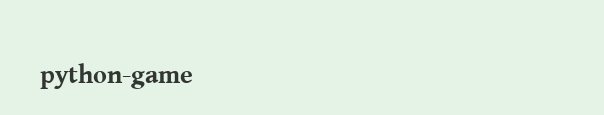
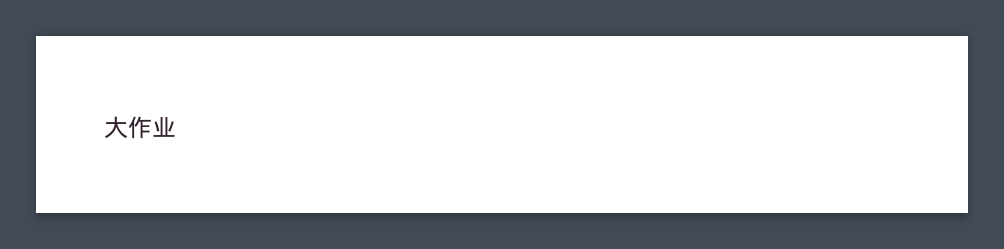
- python-game
+ 大作业

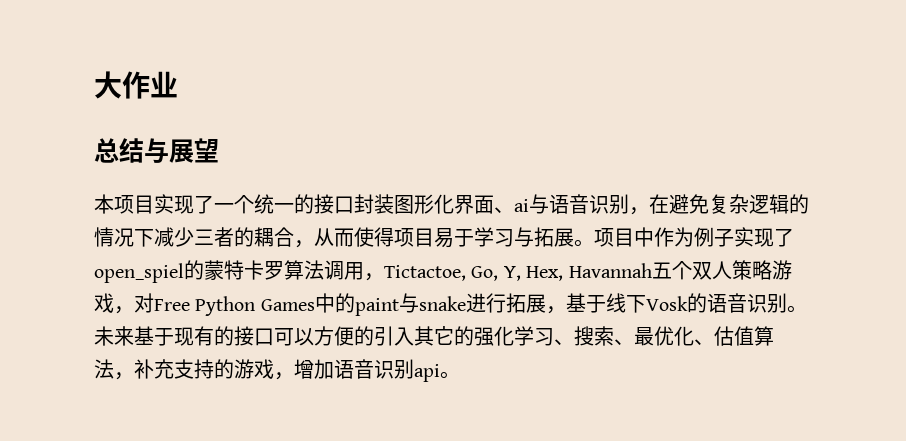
+ 总结与展望
+ 本项目实现了一个统一的接口封装图形化界面、ai与语音识别，在避免复杂逻辑的情况下减少三者的耦合，从而使得项目易于学习与拓展。项目中作为例子实现了open_spiel的蒙特卡罗算法调用，Tictactoe, Go, Y, Hex, Havannah五个双人策略游戏，对Free Python Games中的paint与snake进行拓展，基于线下Vosk的语音识别。未来基于现有的接口可以方便的引入其它的强化学习、搜索、最优化、估值算法，补充支持的游戏，增加语音识别api。

